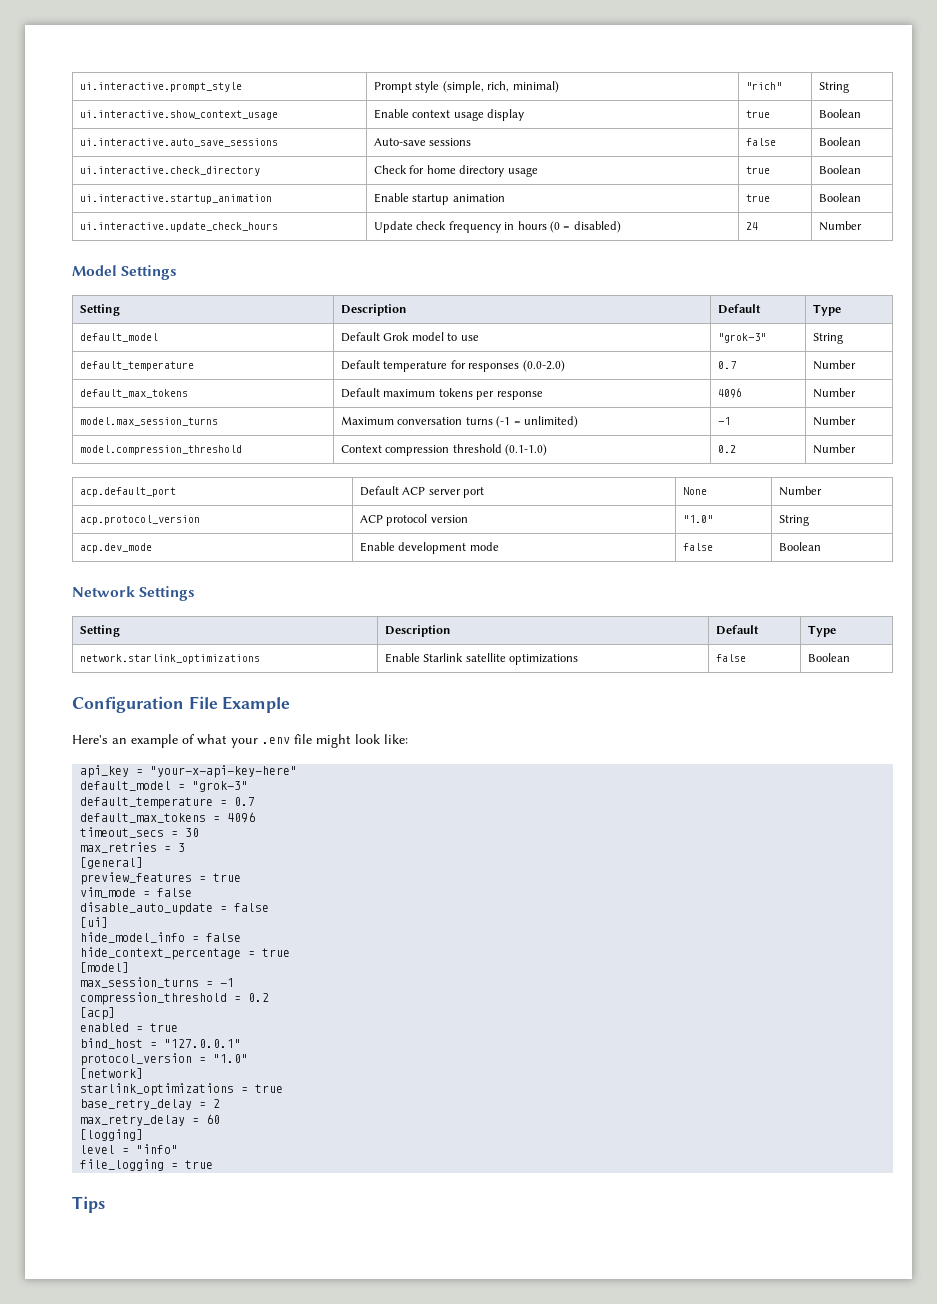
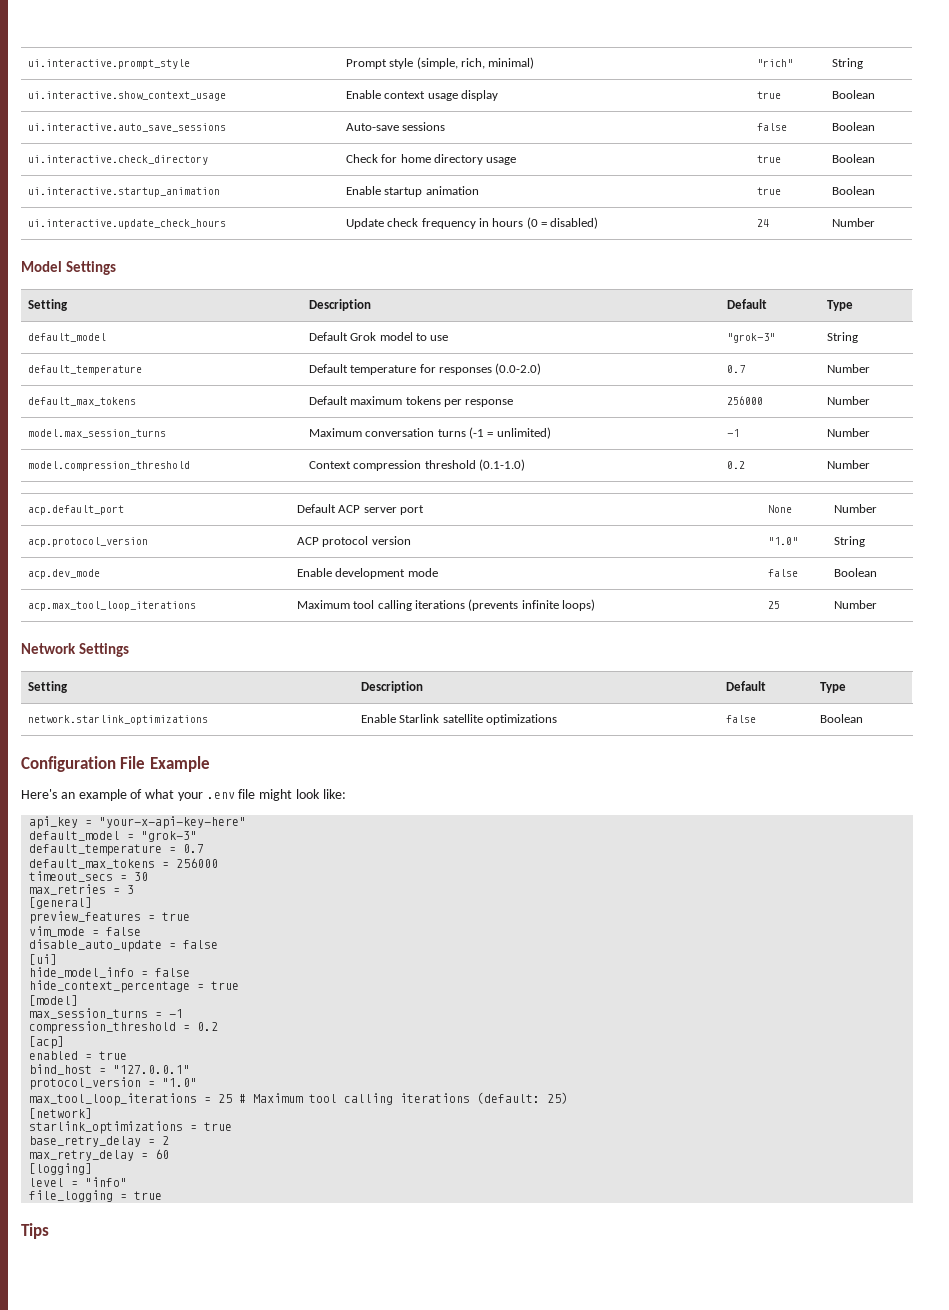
- default_max_tokens | Default maximum tokens per response | 4096 | Number
+ default_max_tokens | Default maximum tokens per response | 256000 | Number
+ acp.max_tool_loop_iterations | Maximum tool calling iterations (prevents infinite loops) | 25 | Number
- default_max_tokens = 4096
+ default_max_tokens = 256000
+ max_tool_loop_iterations = 25 # Maximum tool calling iterations (default: 25)

